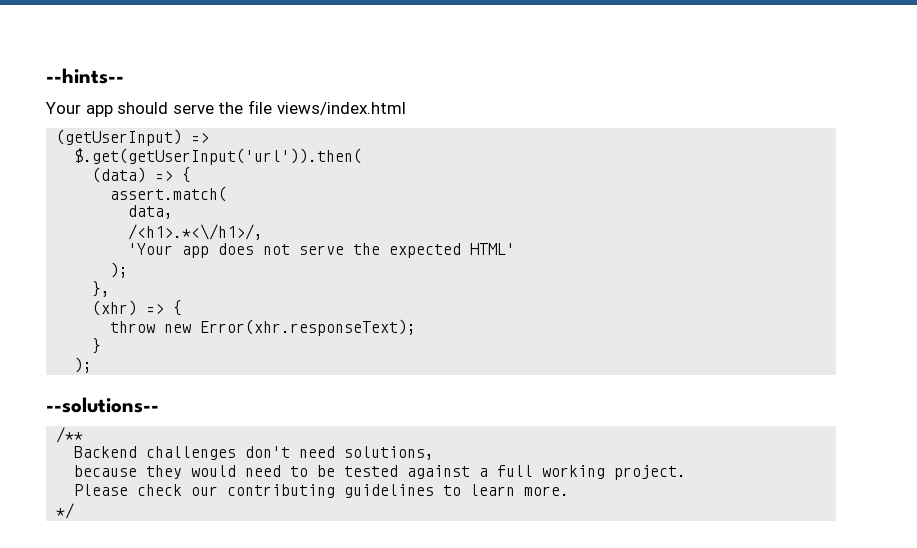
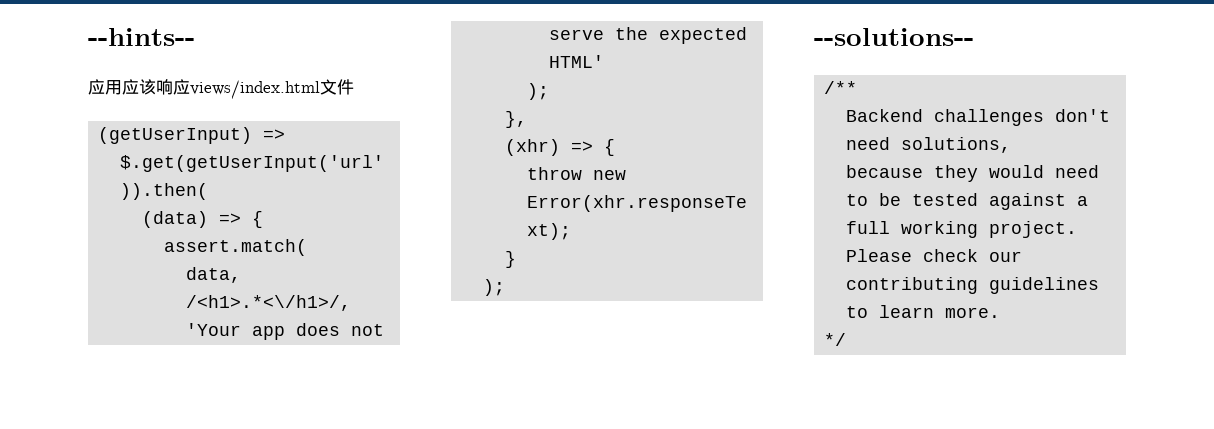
- Your app should serve the file views/index.html
+ 应用应该响应views/index.html文件

